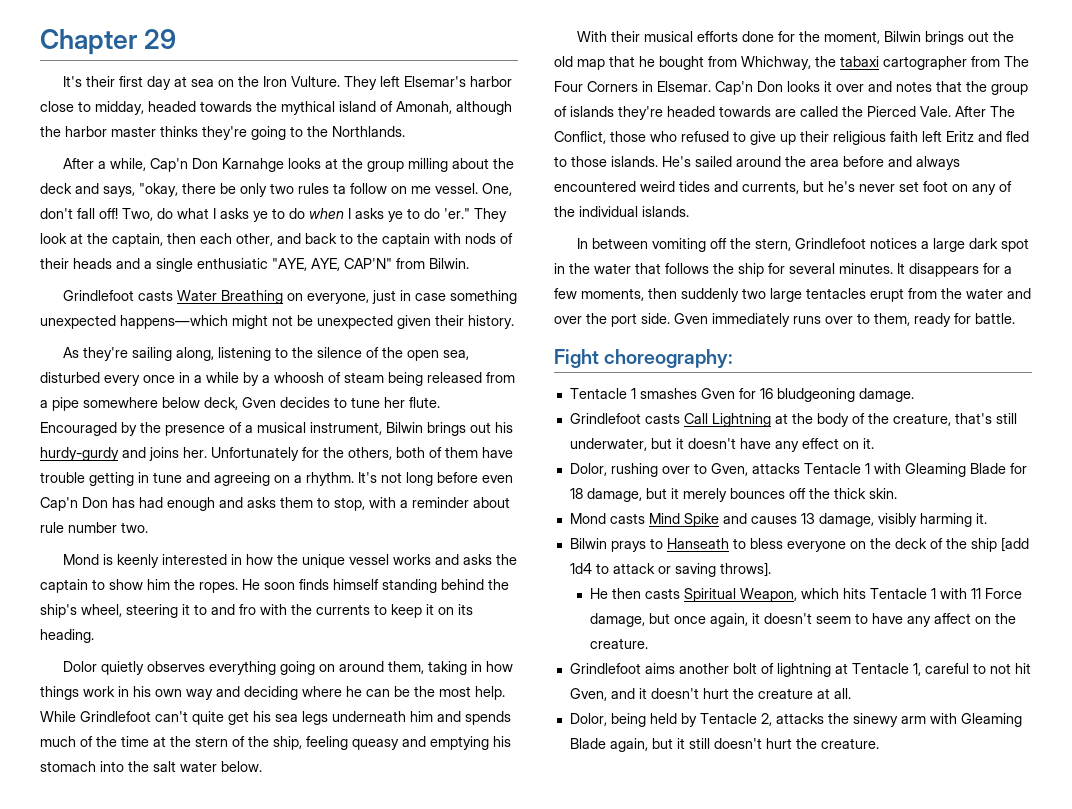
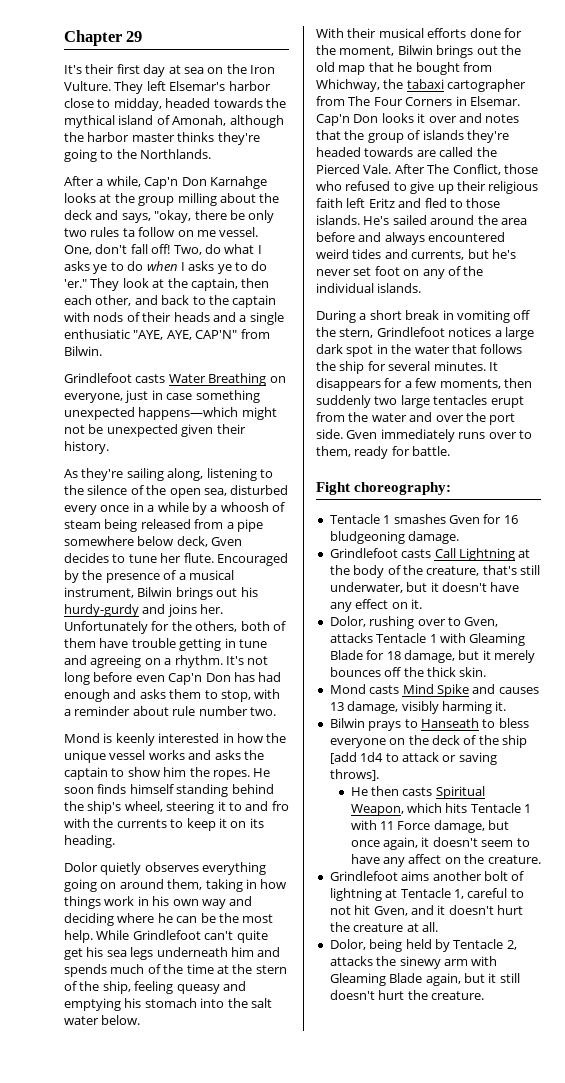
- In between vomiting off the stern, Grindlefoot notices a large dark spot in the water that follows the ship for several minutes.
+ During a short break in vomiting off the stern, Grindlefoot notices a large dark spot in the water that follows the ship for several minutes.

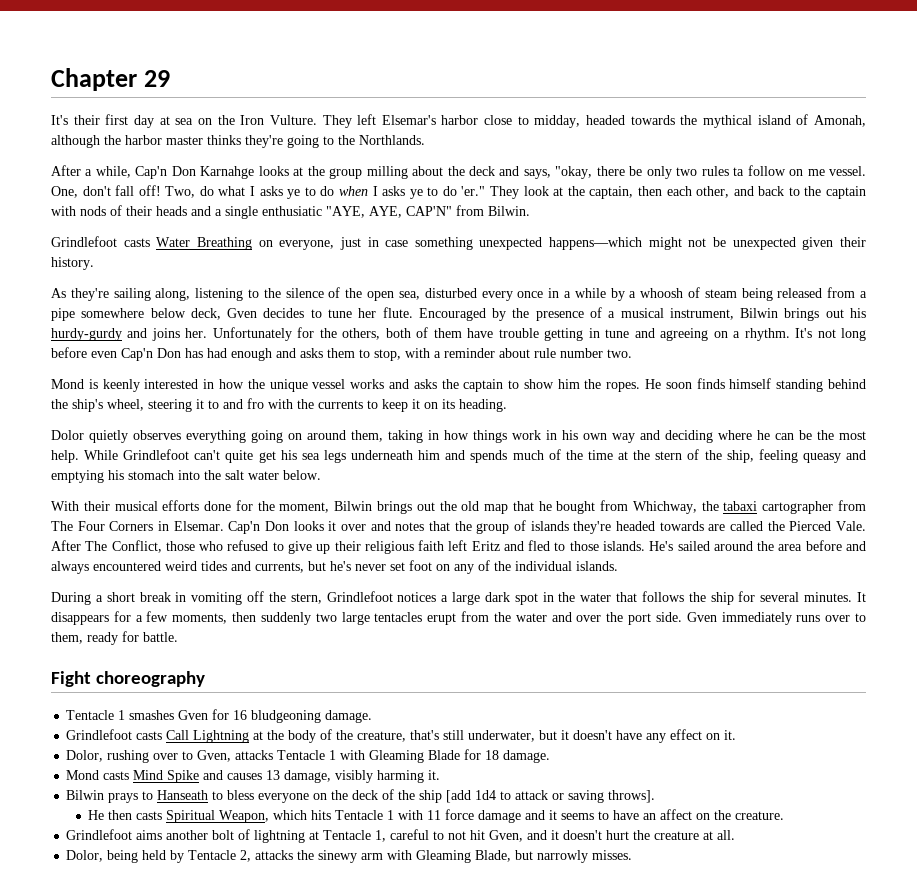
- Fight choreography:
+ Fight choreography
- Dolor, rushing over to Gven, attacks Tentacle 1 with Gleaming Blade for 18 damage, but it merely bounces off the thick skin.
+ Dolor, rushing over to Gven, attacks Tentacle 1 with Gleaming Blade for 18 damage.
- He then casts Spiritual Weapon, which hits Tentacle 1 with 11 Force damage, but once again, it doesn't seem to have any affect on the creature.
+ He then casts Spiritual Weapon, which hits Tentacle 1 with 11 force damage and it seems to have an affect on the creature.
- Dolor, being held by Tentacle 2, attacks the sinewy arm with Gleaming Blade again, but it still doesn't hurt the creature.
+ Dolor, being held by Tentacle 2, attacks the sinewy arm with Gleaming Blade, but narrowly misses.

